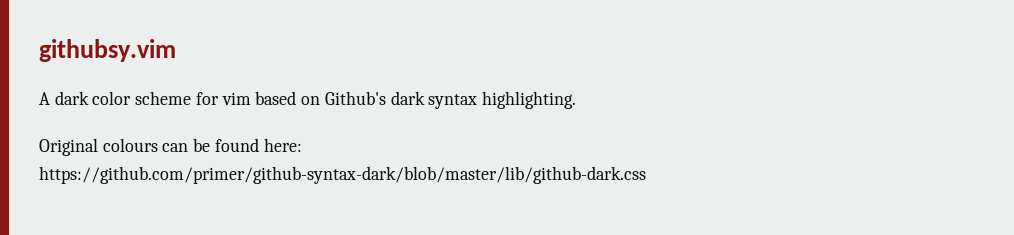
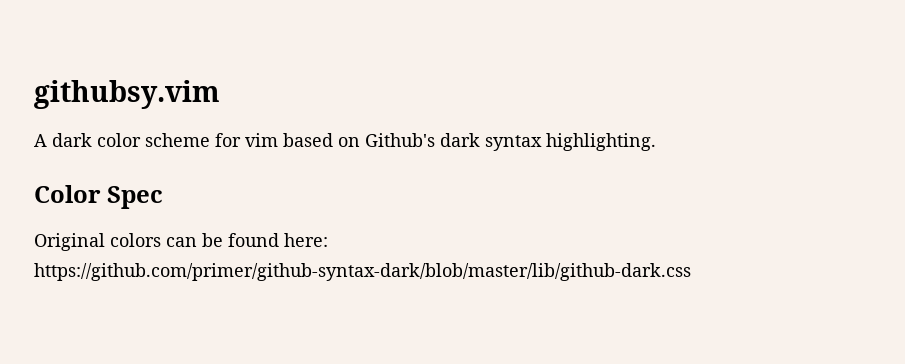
+ Color Spec
- Original colours can be found here:
+ Original colors can be found here:

